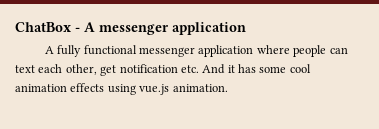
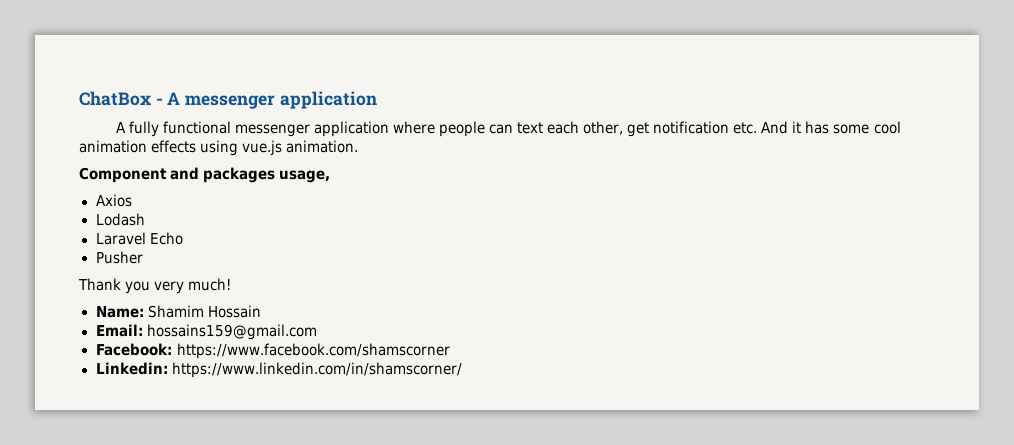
+ Component and packages usage,
+ Axios
+ Lodash
+ Laravel Echo
+ Pusher
+ Thank you very much!
+ Name: Shamim Hossain
+ Email: hossains159@gmail.com
+ Facebook: https://www.facebook.com/shamscorner
+ Linkedin: https://www.linkedin.com/in/shamscorner/

